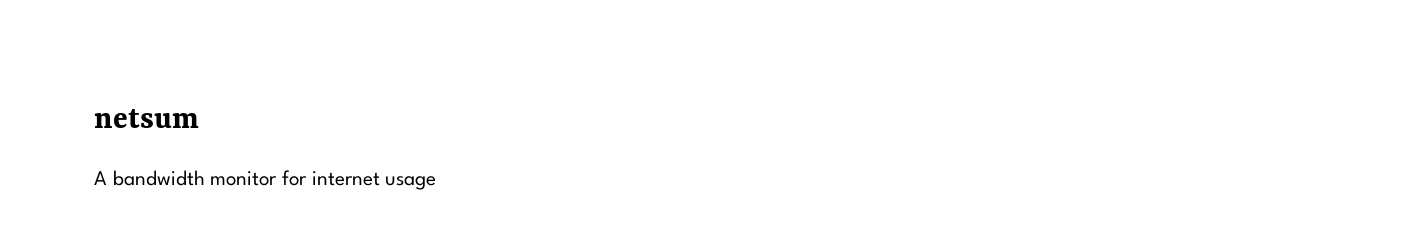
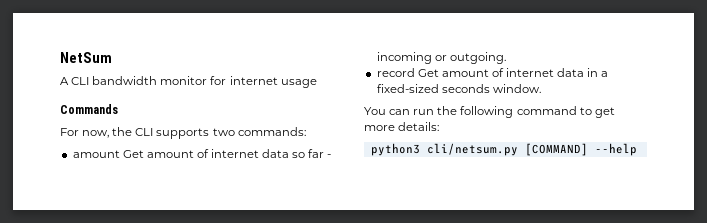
- netsum
+ NetSum
- A bandwidth monitor for internet usage
+ A CLI bandwidth monitor for internet usage
+ Commands
+ For now, the CLI supports two commands:
+ amount Get amount of internet data so far - incoming or outgoing.
+ record Get amount of internet data in a fixed-sized seconds window.
+ You can run the following command to get more details:
+ python3 cli/netsum.py [COMMAND] --help

